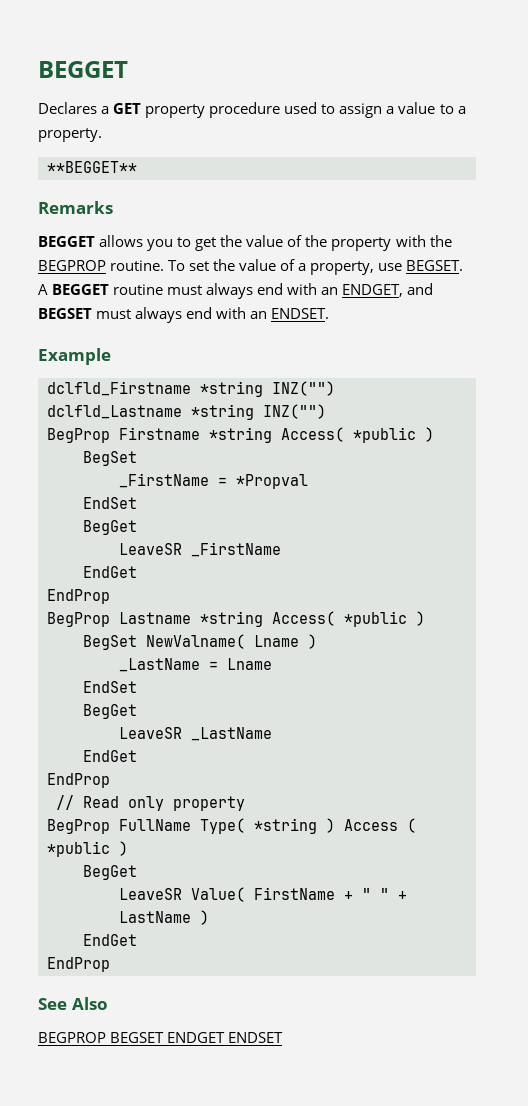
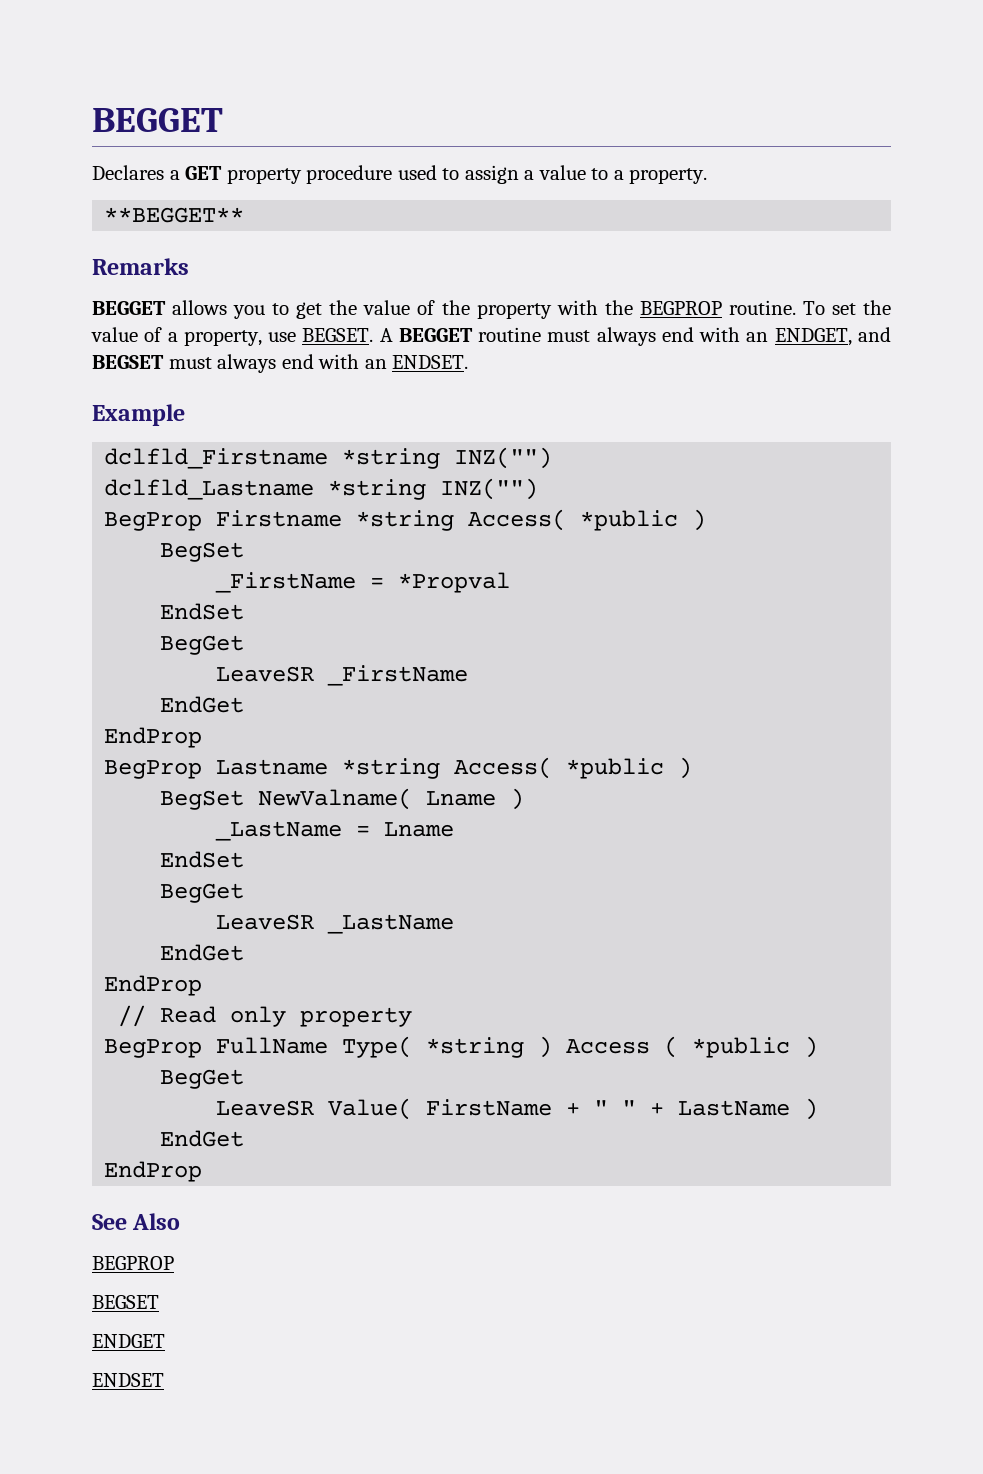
  See Also
- BEGPROP BEGSET ENDGET ENDSET
+ BEGPROP
+ BEGSET
+ ENDGET
+ ENDSET

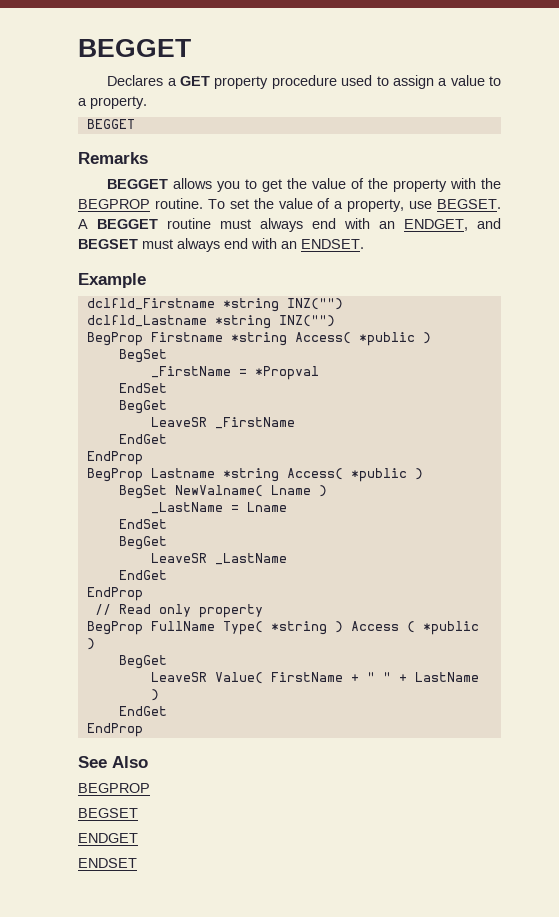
  Declares a GET property procedure used to assign a value to a property.
- **BEGGET**
+ BEGGET

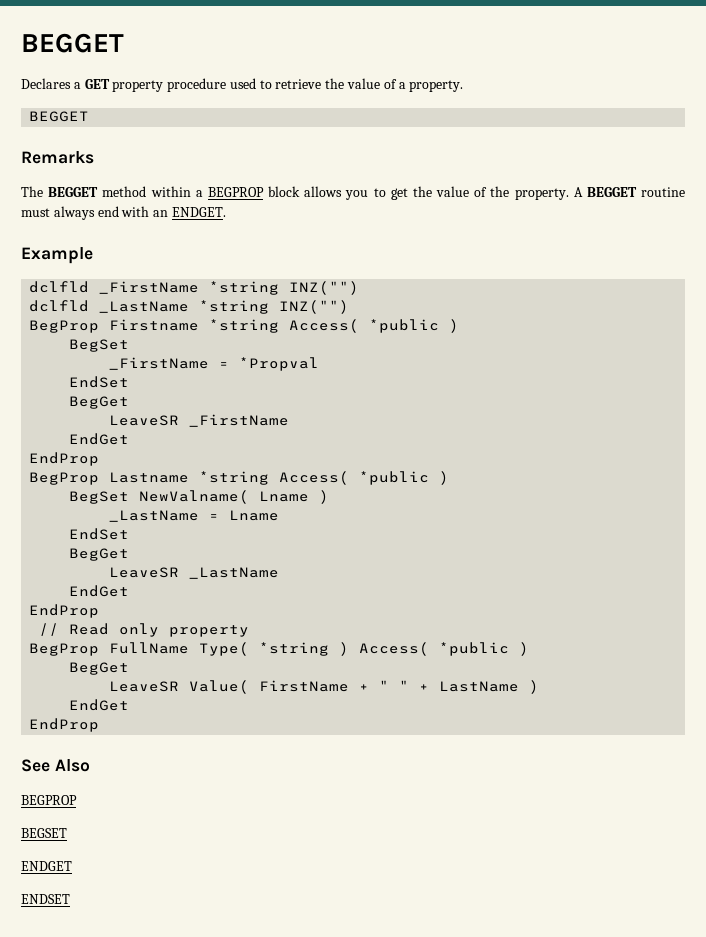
- Declares a GET property procedure used to assign a value to a property.
+ Declares a GET property procedure used to retrieve the value of a property.
- BEGGET allows you to get the value of the property with the BEGPROP routine. To set the value of a property, use BEGSET.
+ The BEGGET method within a BEGPROP block allows you to get the value of the property.
- A BEGGET routine must always end with an ENDGET, and BEGSET must always end with an ENDSET.
+ A BEGGET routine must always end with an ENDGET.
- dclfld_Firstname *string INZ("")
- dclfld_Lastname *string INZ("")
+ dclfld _FirstName *string INZ("")
+ dclfld _LastName *string INZ("")
- BegProp FullName Type( *string ) Access ( *public )
+ BegProp FullName Type( *string ) Access( *public )

